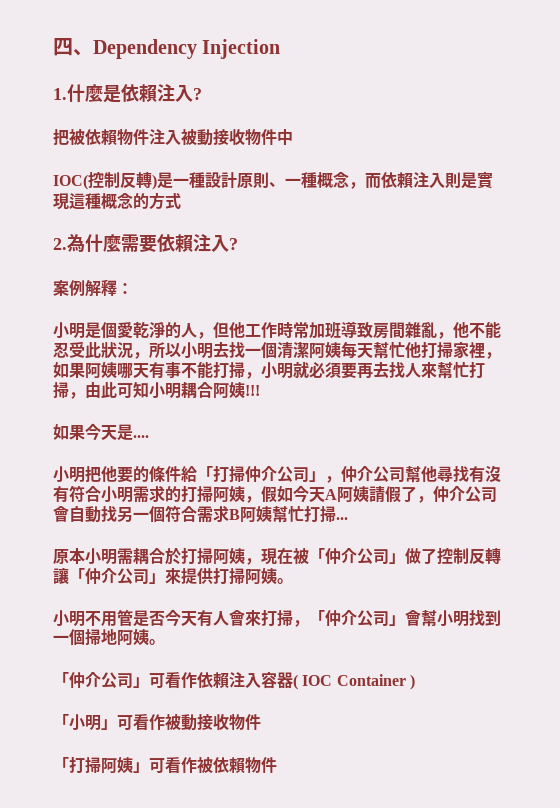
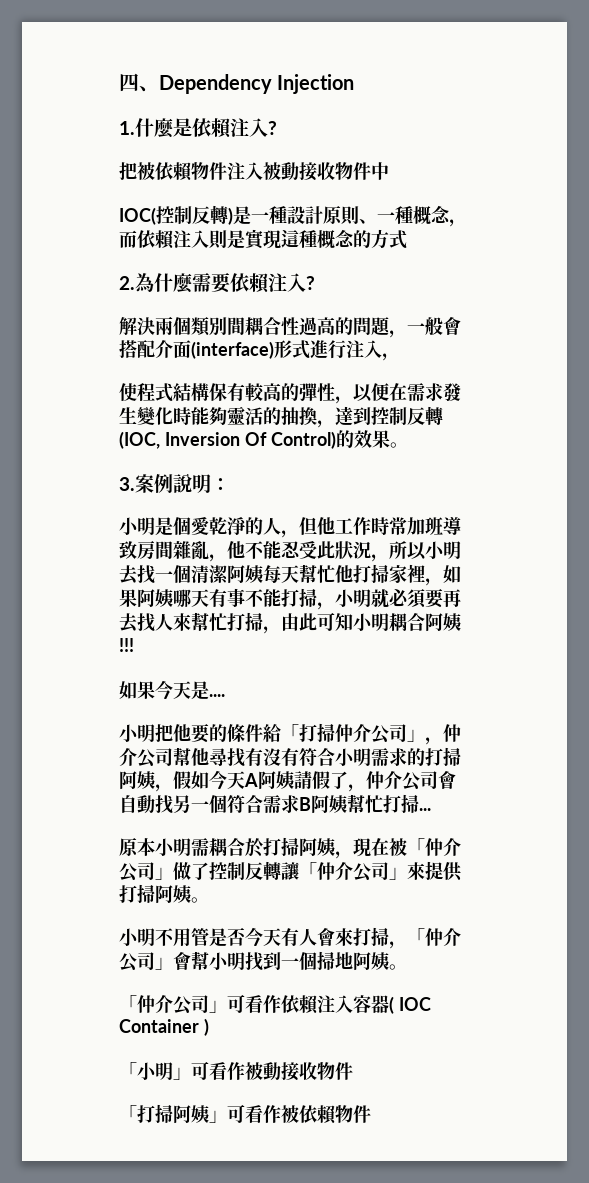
- 案例解釋：
+ 解決兩個類別間耦合性過高的問題，一般會搭配介面(interface)形式進行注入，
+ 使程式結構保有較高的彈性，以便在需求發生變化時能夠靈活的抽換，達到控制反轉(IOC, Inversion Of Control)的效果。
+ 3.案例說明：

